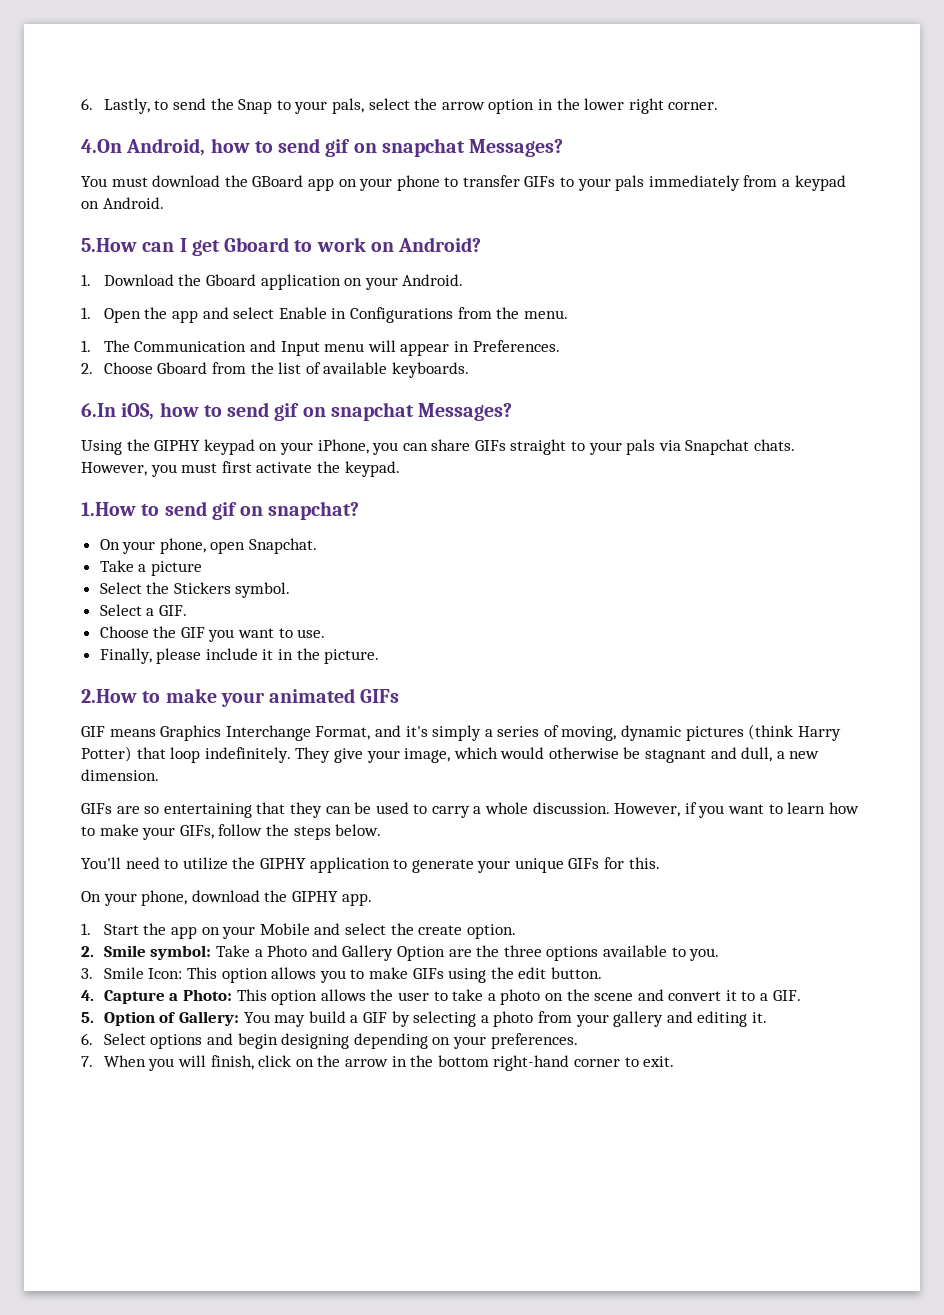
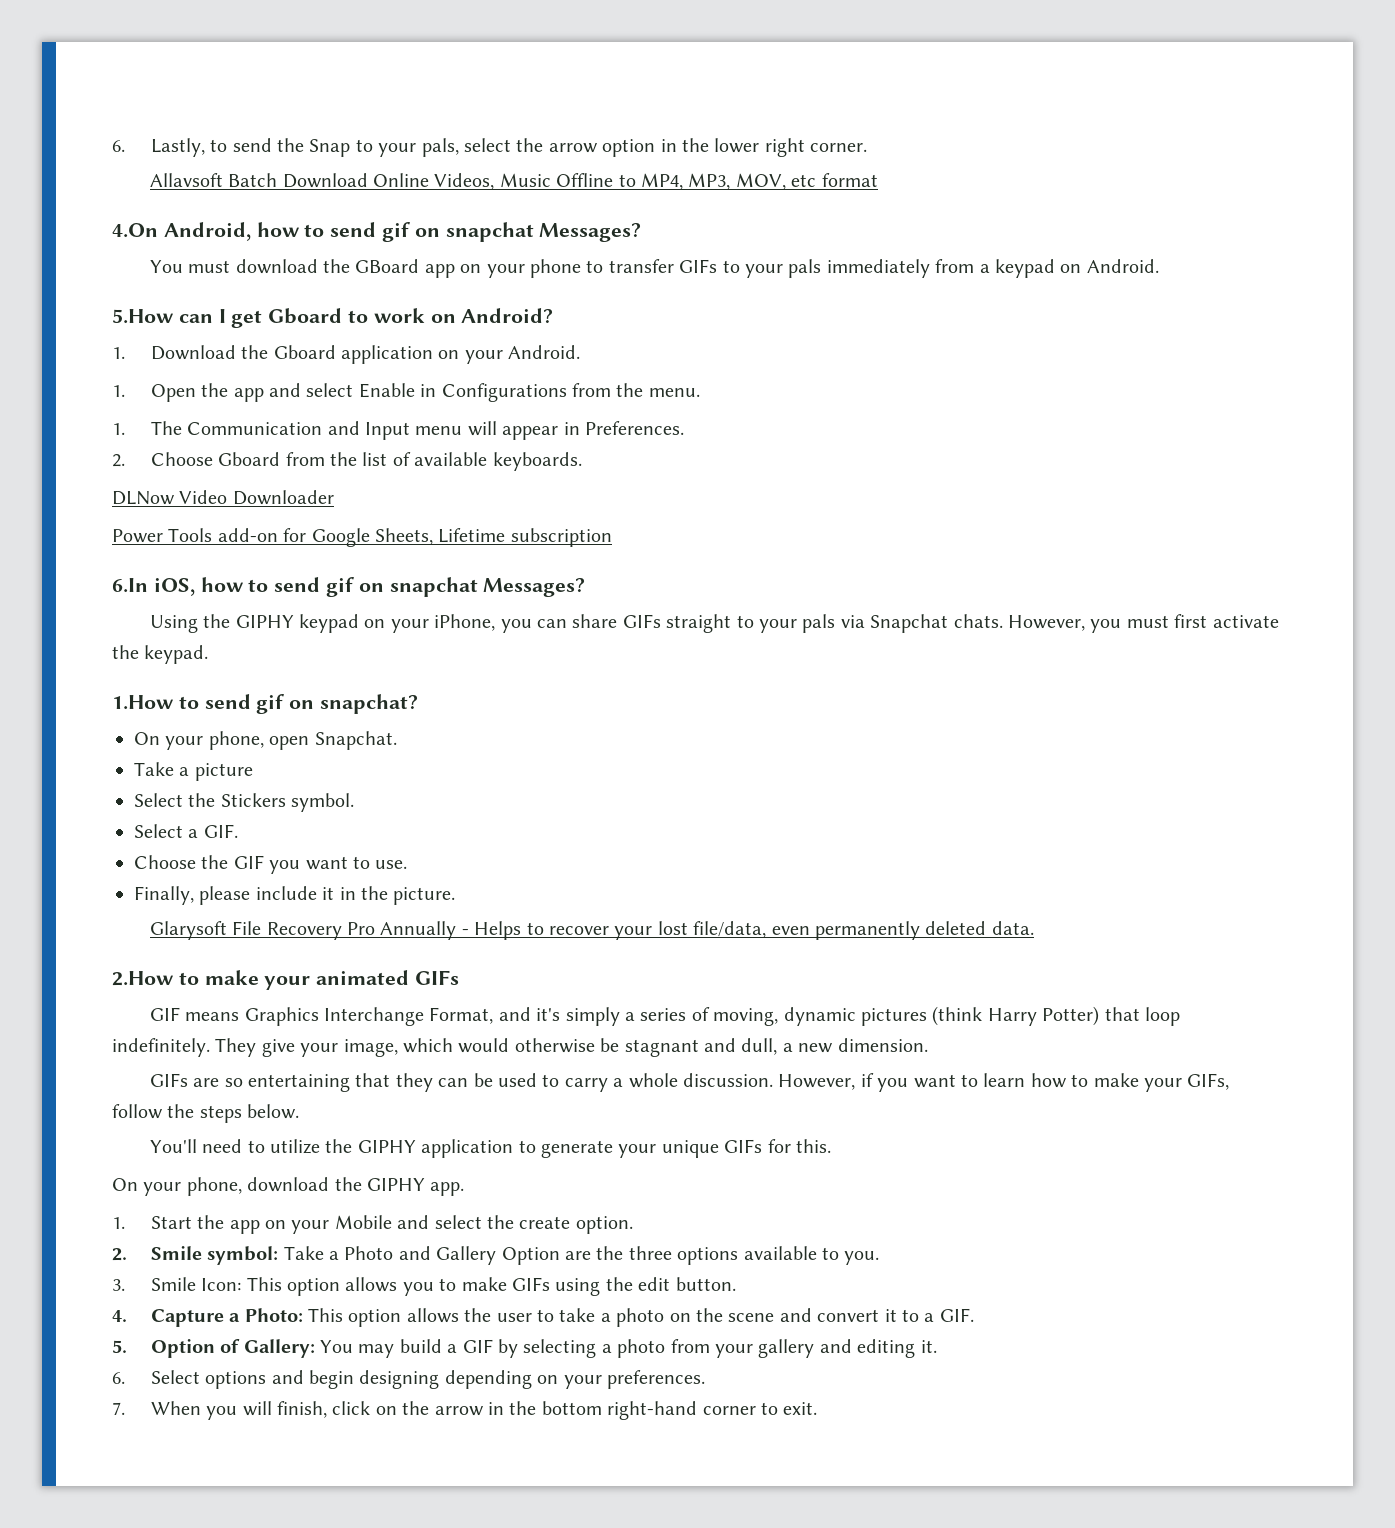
+ Allavsoft Batch Download Online Videos, Music Offline to MP4, MP3, MOV, etc format
+ DLNow Video Downloader
+ Power Tools add-on for Google Sheets, Lifetime subscription
+ Glarysoft File Recovery Pro Annually - Helps to recover your lost file/data, even permanently deleted data.

